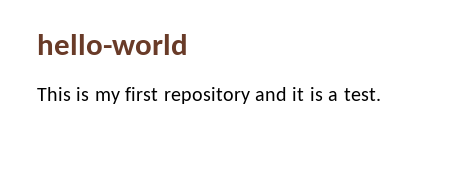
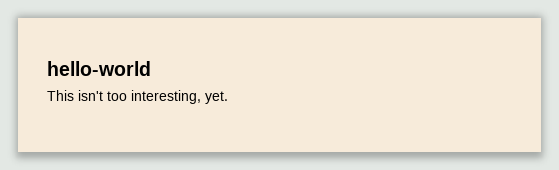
- This is my first repository and it is a test.
+ This isn't too interesting, yet.

